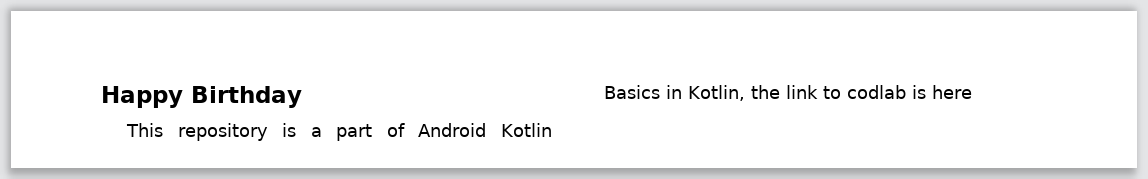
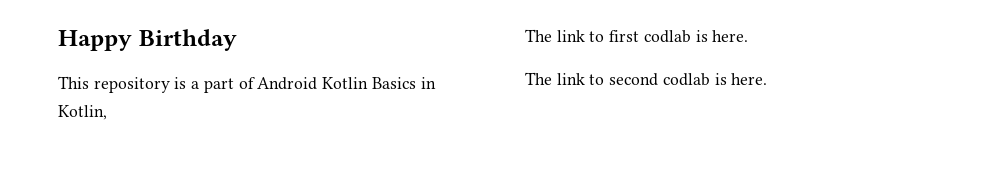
- This repository is a part of Android Kotlin Basics in Kotlin, the link to codlab is here
+ This repository is a part of Android Kotlin Basics in Kotlin,
+ The link to first codlab is here.
+ The link to second codlab is here.

